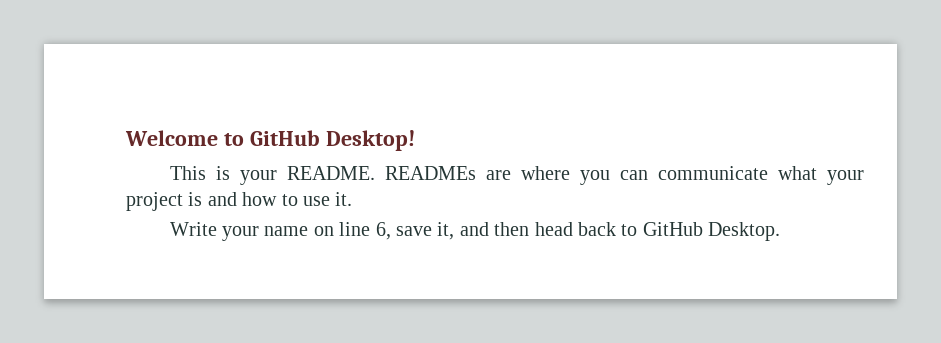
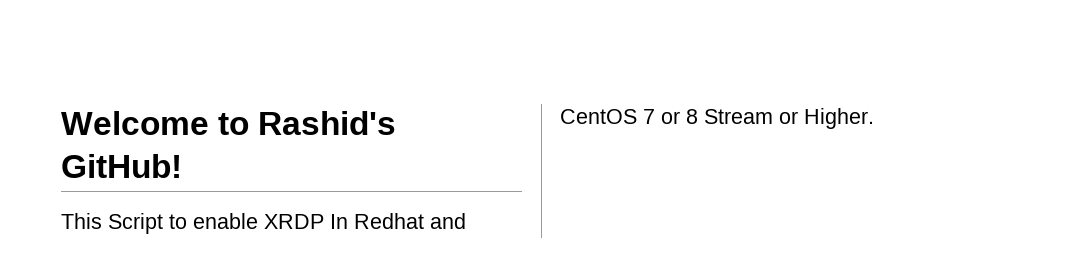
- Welcome to GitHub Desktop!
+ Welcome to Rashid's GitHub!
- This is your README. READMEs are where you can communicate what your project is and how to use it.
- Write your name on line 6, save it, and then head back to GitHub Desktop.
+ This Script to enable XRDP In Redhat and CentOS 7 or 8 Stream or Higher.

